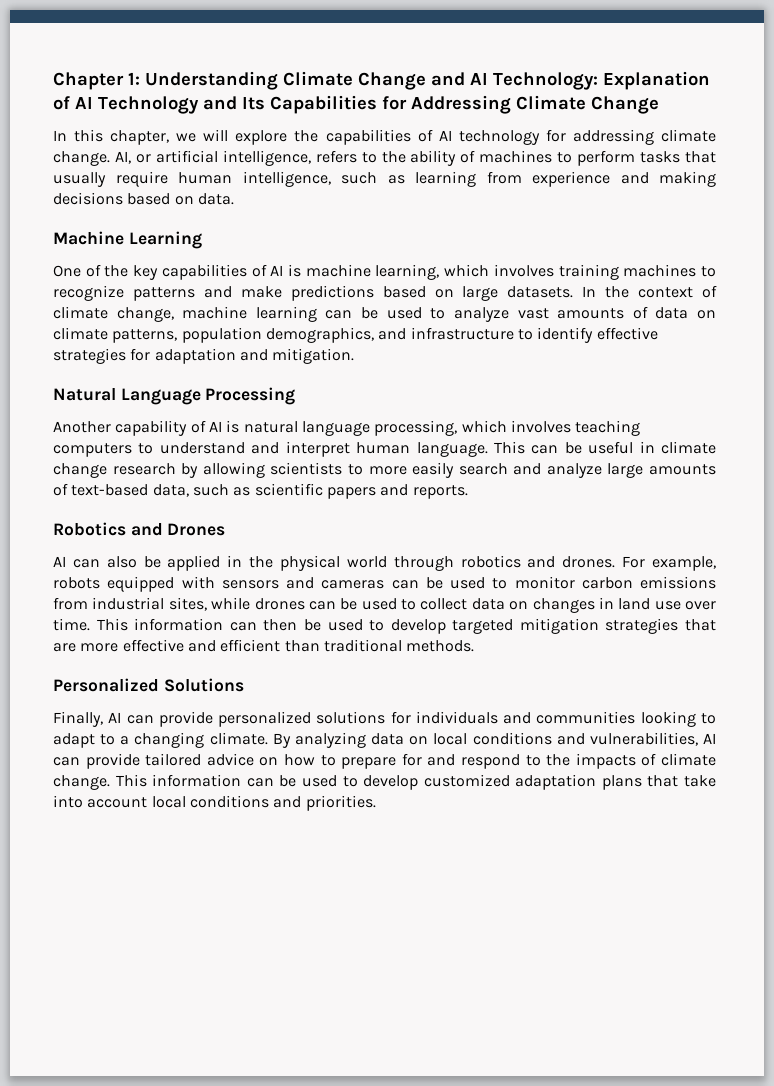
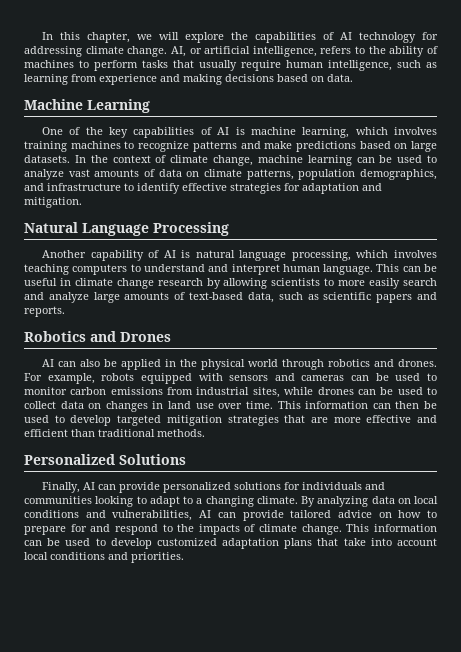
- Chapter 1: Understanding Climate Change and AI Technology: Explanation of AI Technology and Its Capabilities for Addressing Climate Change

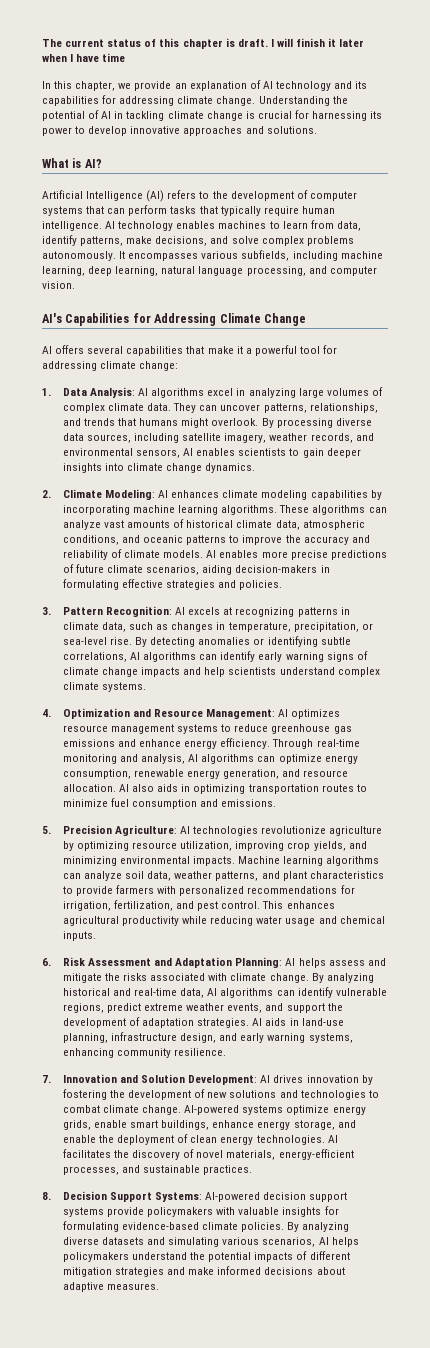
- In this chapter, we will explore the capabilities of AI technology for addressing climate change. AI, or artificial intelligence, refers to the ability of machines to perform tasks that usually require human intelligence, such as learning from experience and making decisions based on data.
- Machine Learning
- One of the key capabilities of AI is machine learning, which involves training machines to recognize patterns and make predictions based on large datasets. In the context of climate change, machine learning can be used to analyze vast amounts of data on climate patterns, population demographics, and infrastructure to identify effective strategies for adaptation and mitigation.
- Natural Language Processing
- Another capability of AI is natural language processing, which involves teaching computers to understand and interpret human language. This can be useful in climate change research by allowing scientists to more easily search and analyze large amounts of text-based data, such as scientific papers and reports.
- Robotics and Drones
- AI can also be applied in the physical world through robotics and drones. For example, robots equipped with sensors and cameras can be used to monitor carbon emissions from industrial sites, while drones can be used to collect data on changes in land use over time. This information can then be used to develop targeted mitigation strategies that are more effective and efficient than traditional methods.
- Personalized Solutions
- Finally, AI can provide personalized solutions for individuals and communities looking to adapt to a changing climate. By analyzing data on local conditions and vulnerabilities, AI can provide tailored advice on how to prepare for and respond to the impacts of climate change. This information can be used to develop customized adaptation plans that take into account local conditions and priorities.
+ The current status of this chapter is draft. I will finish it later when I have time
+ In this chapter, we provide an explanation of AI technology and its capabilities for addressing climate change. Understanding the potential of AI in tackling climate change is crucial for harnessing its power to develop innovative approaches and solutions.
+ What is AI?
+ Artificial Intelligence (AI) refers to the development of computer systems that can perform tasks that typically require human intelligence. AI technology enables machines to learn from data, identify patterns, make decisions, and solve complex problems autonomously. It encompasses various subfields, including machine learning, deep learning, natural language processing, and computer vision.
+ AI's Capabilities for Addressing Climate Change
+ AI offers several capabilities that make it a powerful tool for addressing climate change:
+ 1. Data Analysis: AI algorithms excel in analyzing large volumes of complex climate data. They can uncover patterns, relationships, and trends that humans might overlook. By processing diverse data sources, including satellite imagery, weather records, and environmental sensors, AI enables scientists to gain deeper insights into climate change dynamics.
+ 2. Climate Modeling: AI enhances climate modeling capabilities by incorporating machine learning algorithms. These algorithms can analyze vast amounts of historical climate data, atmospheric conditions, and oceanic patterns to improve the accuracy and reliability of climate models. AI enables more precise predictions of future climate scenarios, aiding decision-makers in formulating effective strategies and policies.
+ 3. Pattern Recognition: AI excels at recognizing patterns in climate data, such as changes in temperature, precipitation, or sea-level rise. By detecting anomalies or identifying subtle correlations, AI algorithms can identify early warning signs of climate change impacts and help scientists understand complex climate systems.
+ 4. Optimization and Resource Management: AI optimizes resource management systems to reduce greenhouse gas emissions and enhance energy efficiency. Through real-time monitoring and analysis, AI algorithms can optimize energy consumption, renewable energy generation, and resource allocation. AI also aids in optimizing transportation routes to minimize fuel consumption and emissions.
+ 5. Precision Agriculture: AI technologies revolutionize agriculture by optimizing resource utilization, improving crop yields, and minimizing environmental impacts. Machine learning algorithms can analyze soil data, weather patterns, and plant characteristics to provide farmers with personalized recommendations for irrigation, fertilization, and pest control. This enhances agricultural productivity while reducing water usage and chemical inputs.
+ 6. Risk Assessment and Adaptation Planning: AI helps assess and mitigate the risks associated with climate change. By analyzing historical and real-time data, AI algorithms can identify vulnerable regions, predict extreme weather events, and support the development of adaptation strategies. AI aids in land-use planning, infrastructure design, and early warning systems, enhancing community resilience.
+ 7. Innovation and Solution Development: AI drives innovation by fostering the development of new solutions and technologies to combat climate change. AI-powered systems optimize energy grids, enable smart buildings, enhance energy storage, and enable the deployment of clean energy technologies. AI facilitates the discovery of novel materials, energy-efficient processes, and sustainable practices.
+ 8. Decision Support Systems: AI-powered decision support systems provide policymakers with valuable insights for formulating evidence-based climate policies. By analyzing diverse datasets and simulating various scenarios, AI helps policymakers understand the potential impacts of different mitigation strategies and make informed decisions about adaptive measures.

